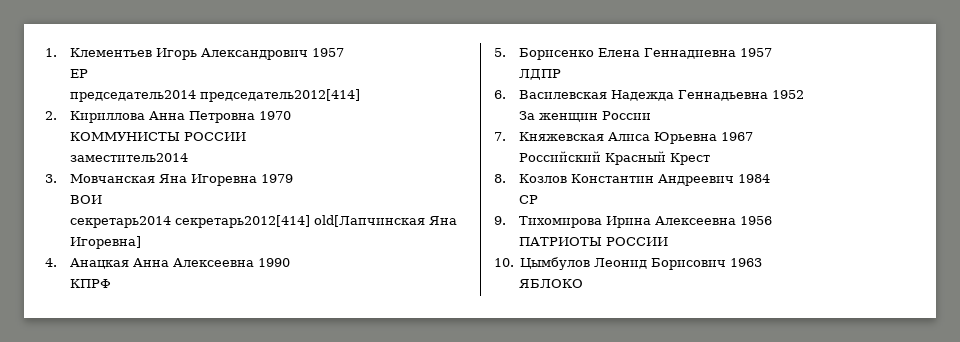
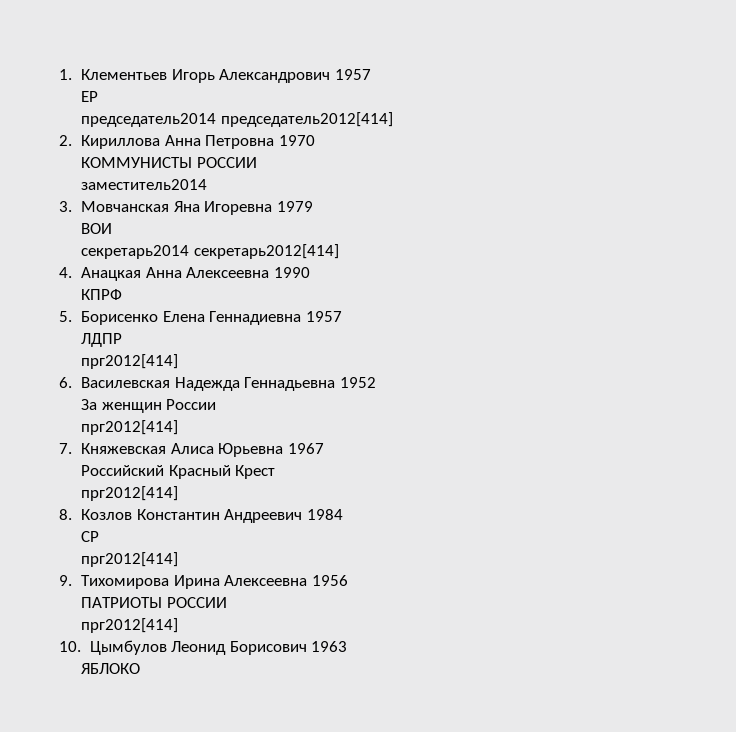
- секретарь2014 секретарь2012[414] old[Лапчинская Яна Игоревна]
+ секретарь2014 секретарь2012[414]
  ЛДПР
+ прг2012[414]
  За женщин России
+ прг2012[414]
  Российский Красный Крест
+ прг2012[414]
  СР
+ прг2012[414]
  ПАТРИОТЫ РОССИИ
+ прг2012[414]

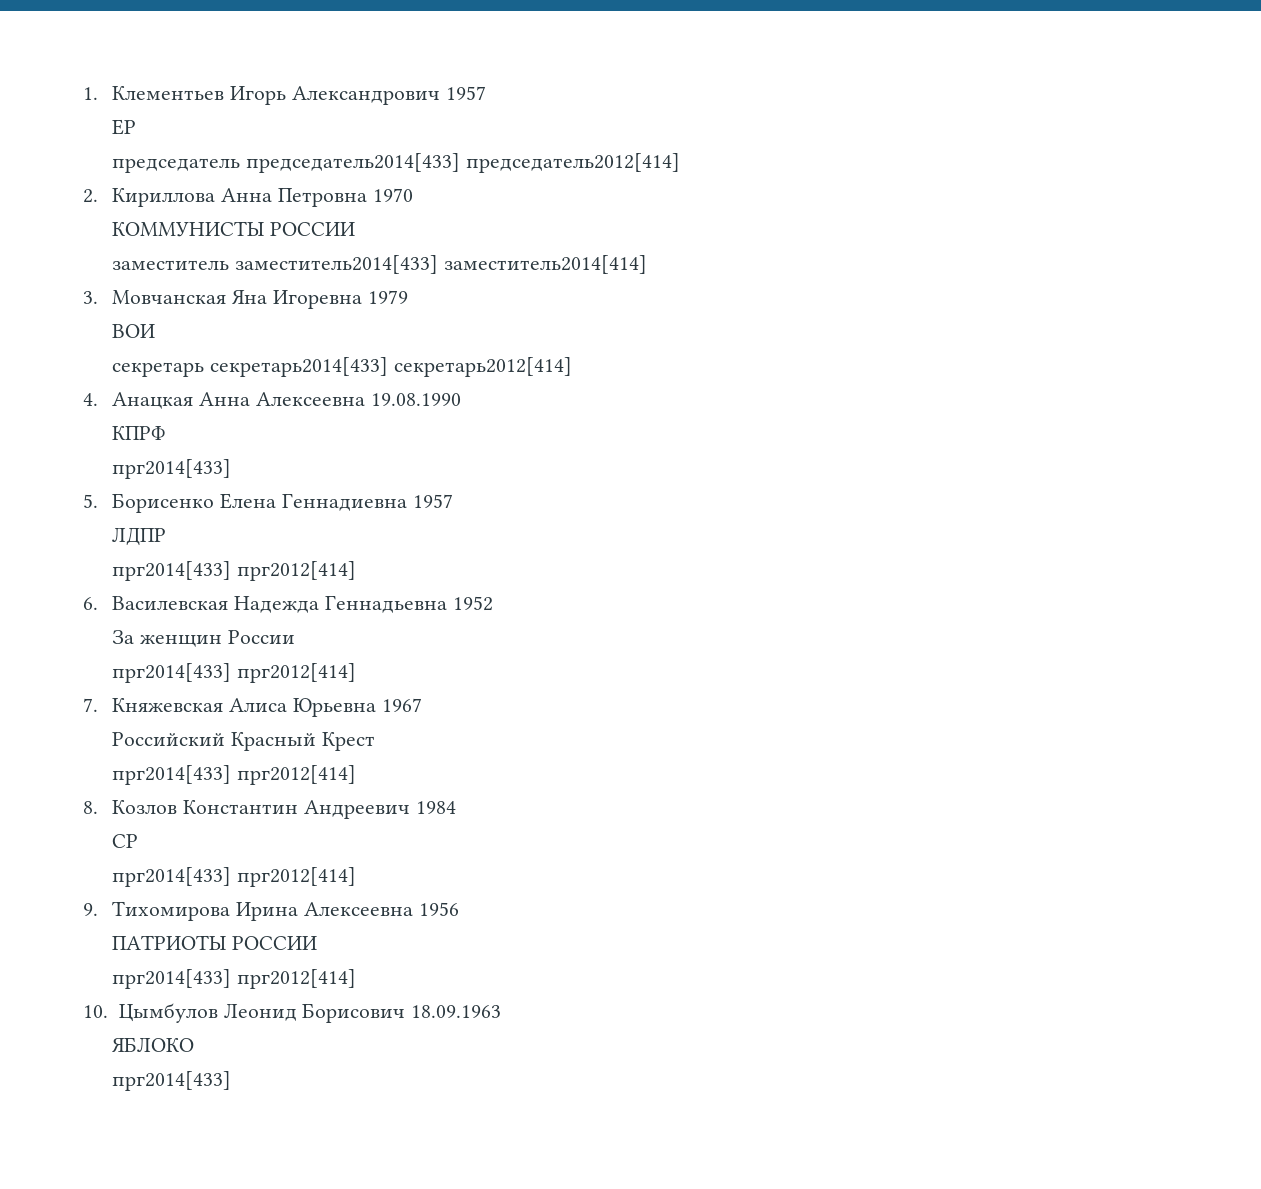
- председатель2014 председатель2012[414]
+ председатель председатель2014[433] председатель2012[414]
- заместитель2014
+ заместитель заместитель2014[433] заместитель2014[414]
- секретарь2014 секретарь2012[414]
+ секретарь секретарь2014[433] секретарь2012[414]
- 4. Анацкая Анна Алексеевна 1990
+ 4. Анацкая Анна Алексеевна 19.08.1990
  КПРФ
+ прг2014[433]
  ЛДПР
- прг2012[414]
+ прг2014[433] прг2012[414]
  За женщин России
- прг2012[414]
+ прг2014[433] прг2012[414]
  Российский Красный Крест
- прг2012[414]
+ прг2014[433] прг2012[414]
  СР
- прг2012[414]
+ прг2014[433] прг2012[414]
  ПАТРИОТЫ РОССИИ
- прг2012[414]
+ прг2014[433] прг2012[414]
- 10. Цымбулов Леонид Борисович 1963
+ 10. Цымбулов Леонид Борисович 18.09.1963
  ЯБЛОКО
+ прг2014[433]

